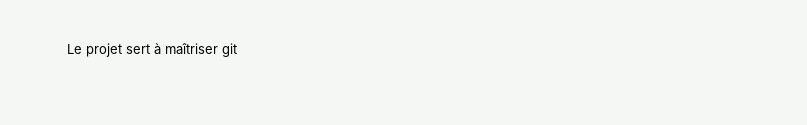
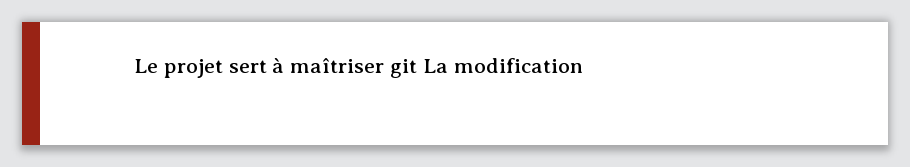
- Le projet sert à maîtriser git
+ Le projet sert à maîtriser git La modification

